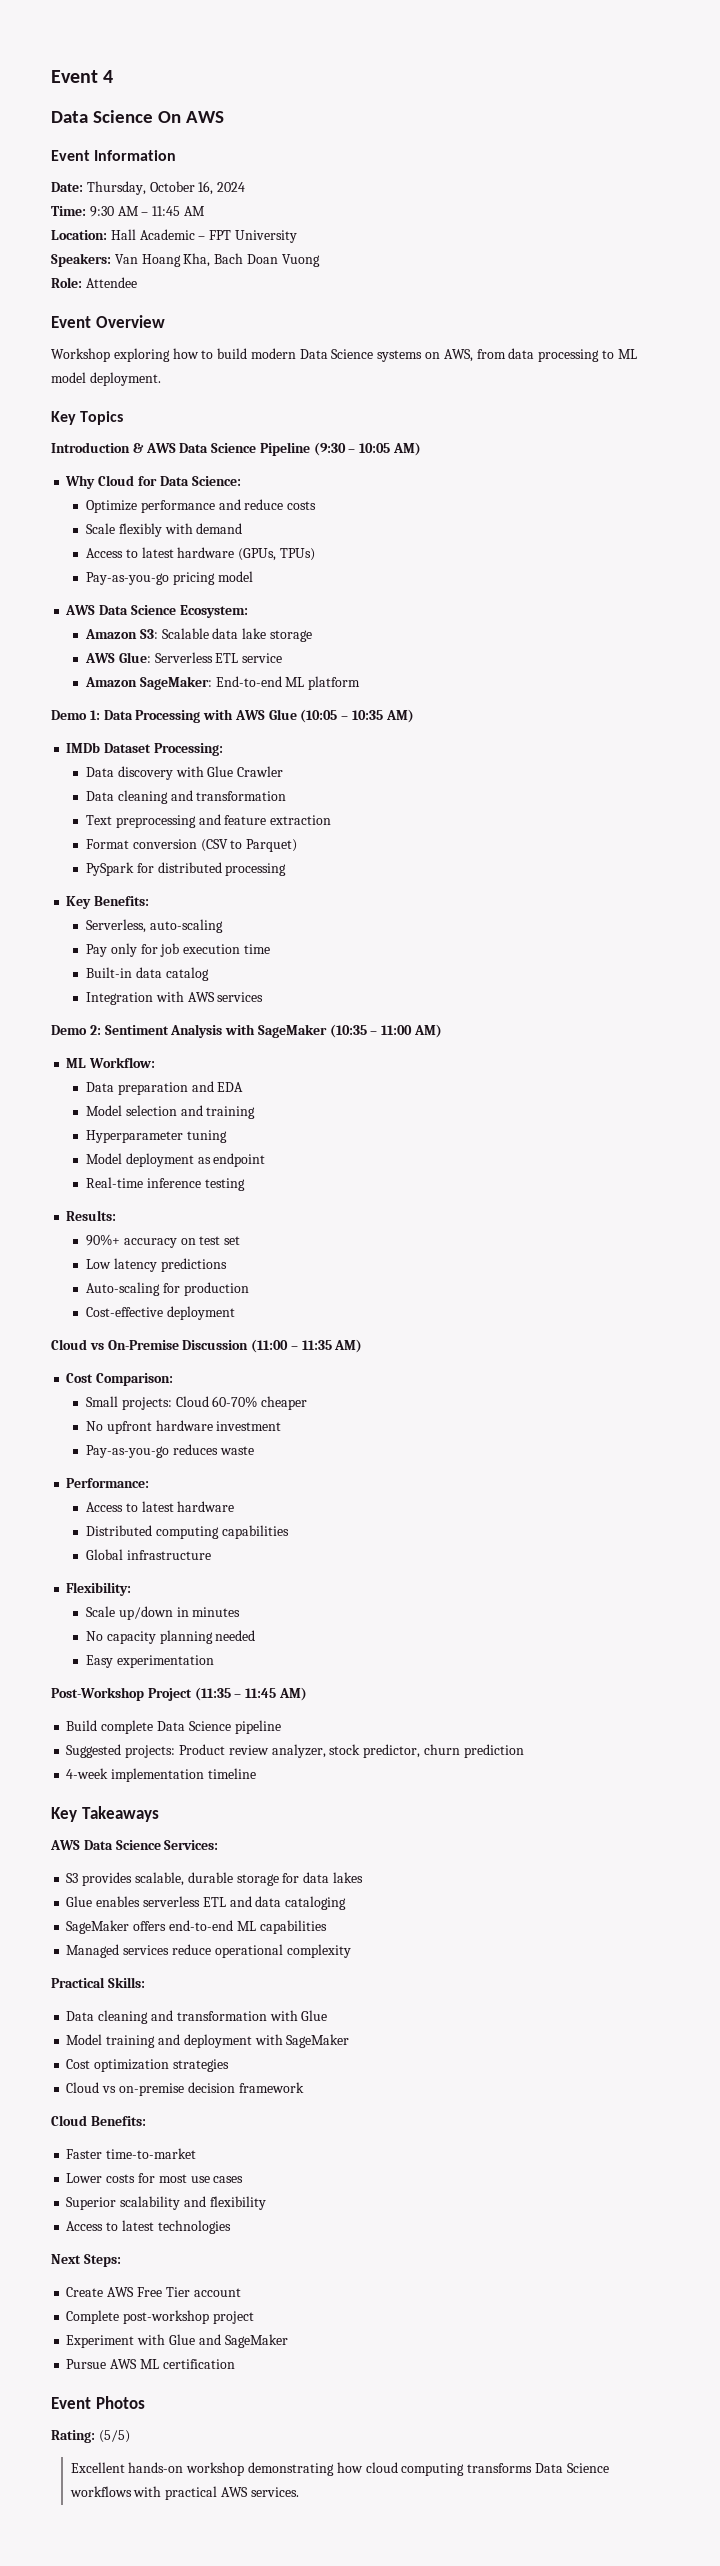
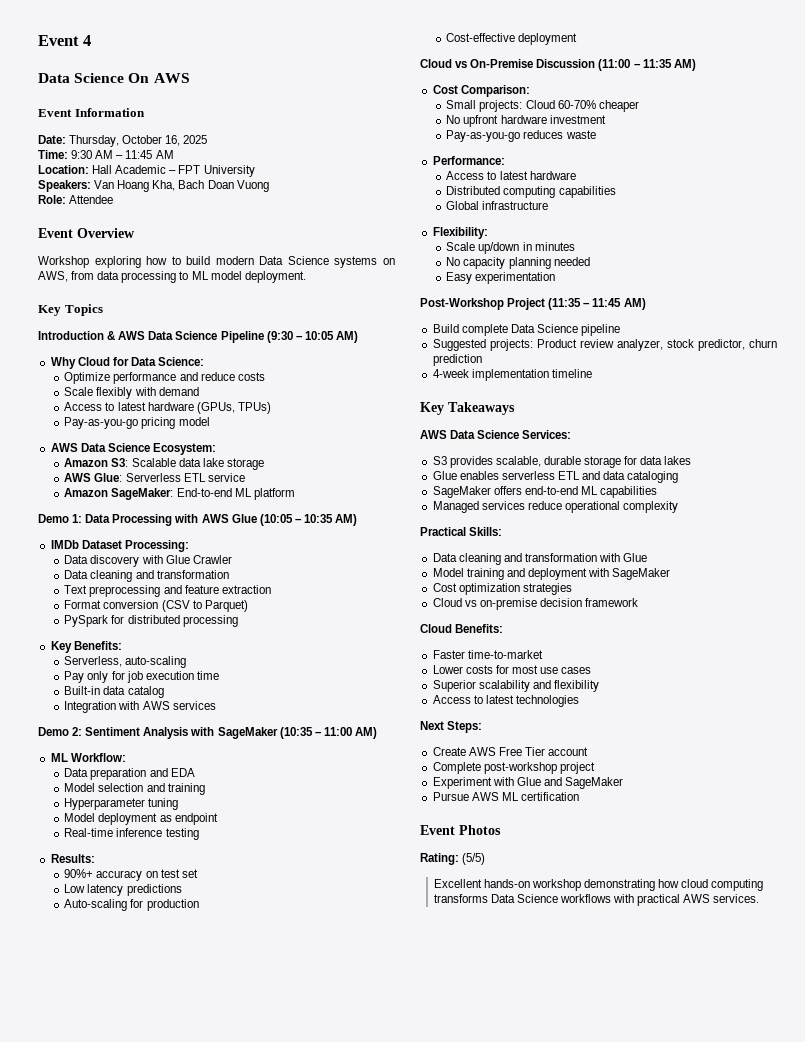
- Date: Thursday, October 16, 2024
+ Date: Thursday, October 16, 2025

